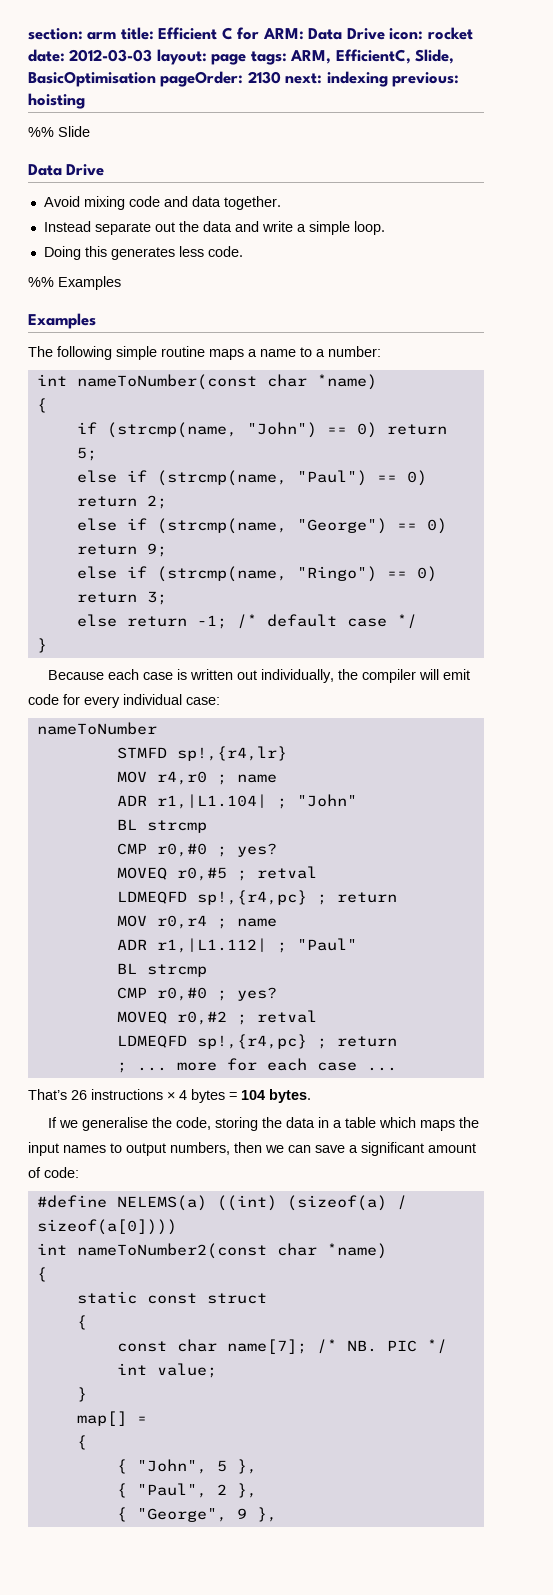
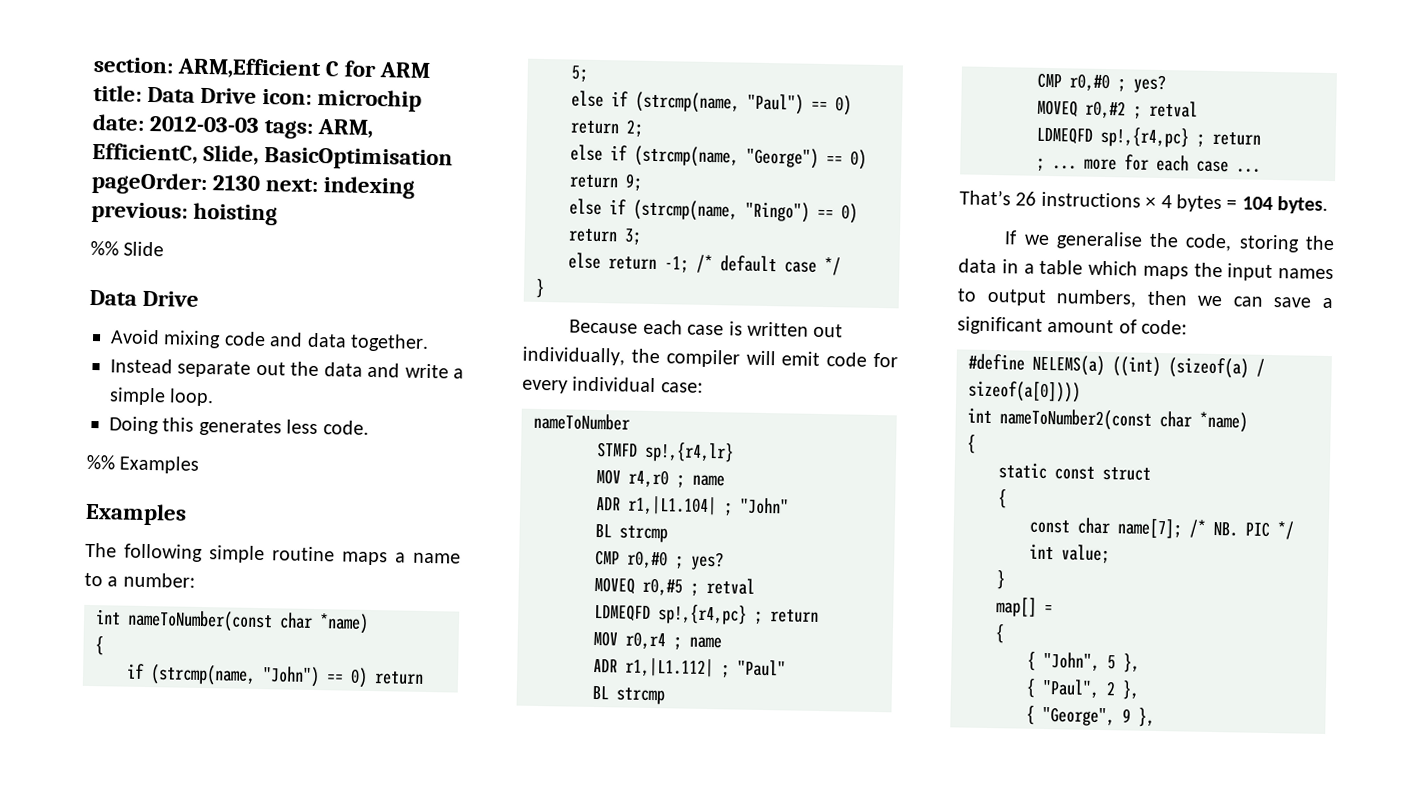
- section: arm title: Efficient C for ARM: Data Drive icon: rocket date: 2012-03-03 layout: page tags: ARM, EfficientC, Slide, BasicOptimisation pageOrder: 2130 next: indexing previous: hoisting
+ section: ARM,Efficient C for ARM title: Data Drive icon: microchip date: 2012-03-03 tags: ARM, EfficientC, Slide, BasicOptimisation pageOrder: 2130 next: indexing previous: hoisting

